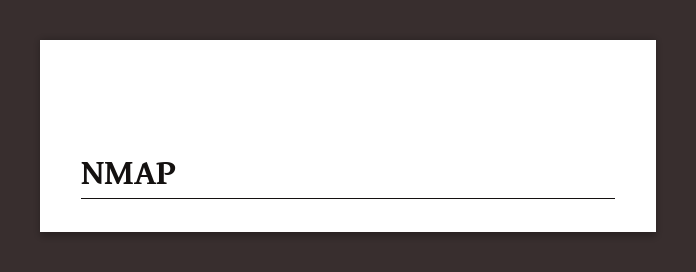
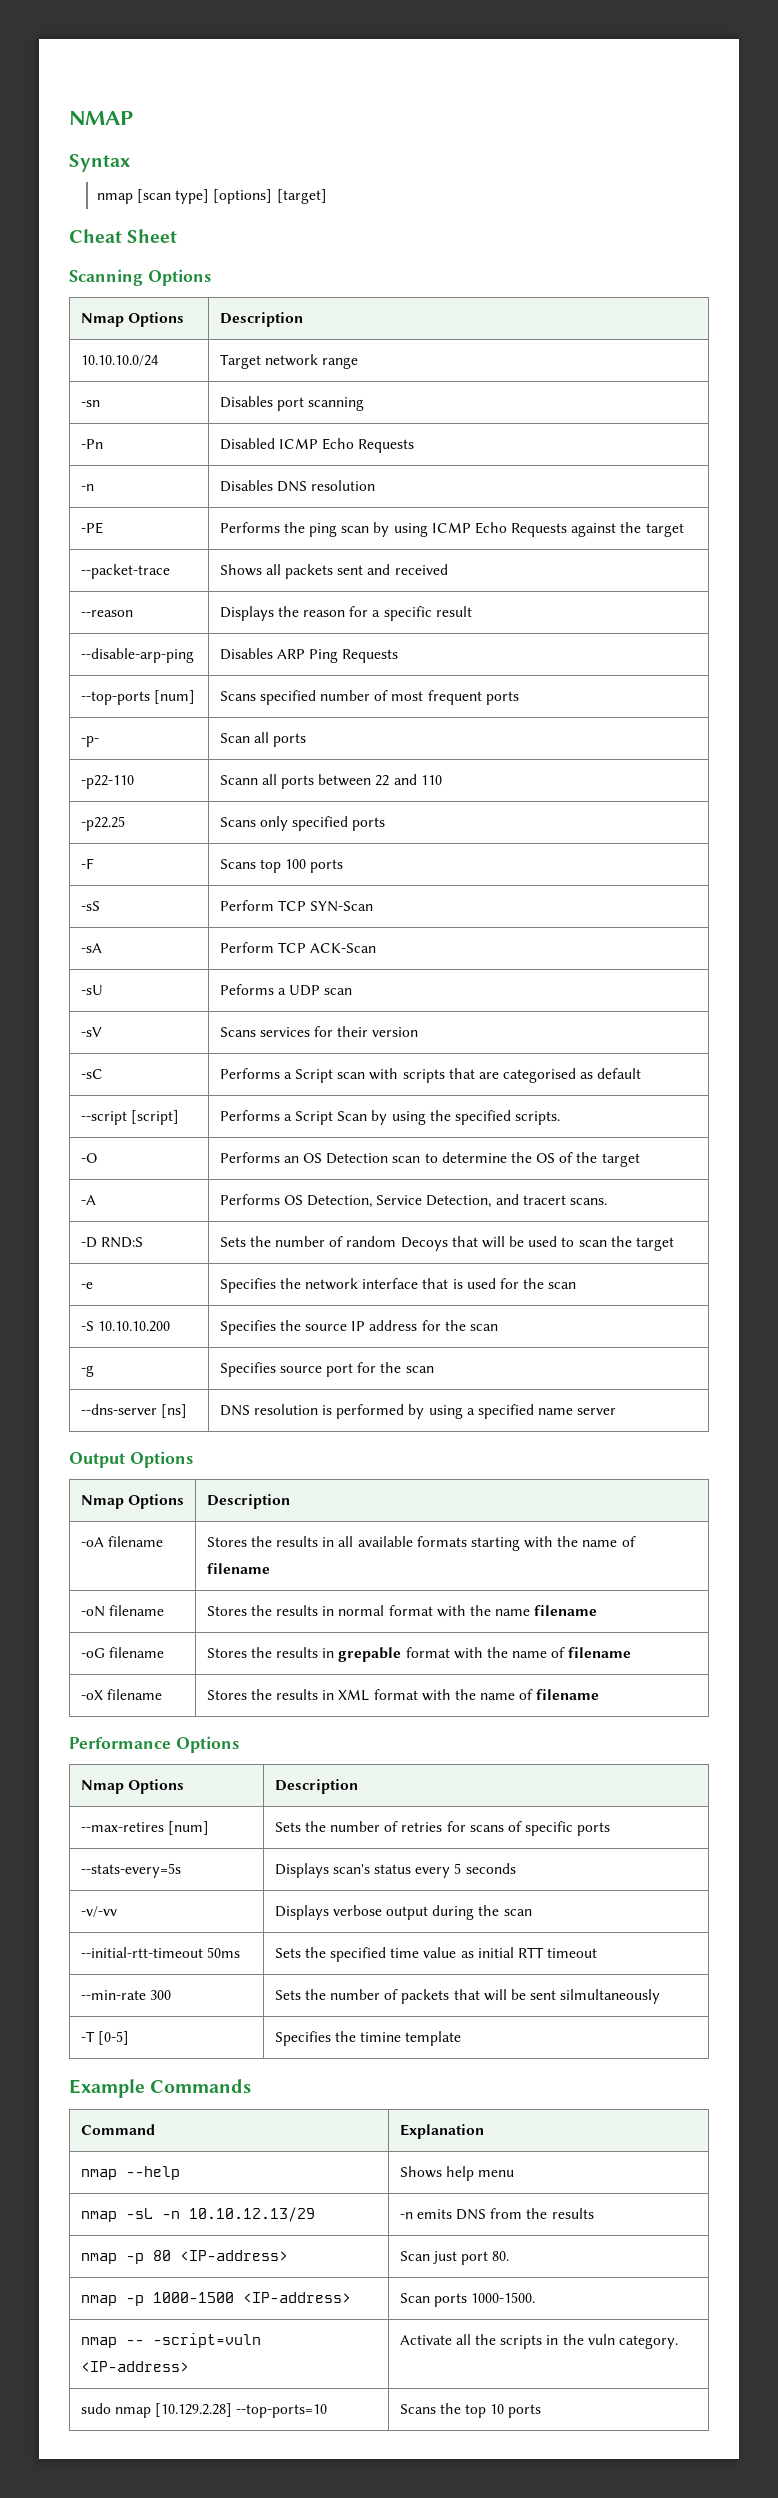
+ Syntax
+ nmap [scan type] [options] [target]
+ Cheat Sheet
+ Scanning Options
+ Nmap Options | Description
+ 10.10.10.0/24 | Target network range
+ -sn | Disables port scanning
+ -Pn | Disabled ICMP Echo Requests
+ -n | Disables DNS resolution
+ -PE | Performs the ping scan by using ICMP Echo Requests against the target
+ --packet-trace | Shows all packets sent and received
+ --reason | Displays the reason for a specific result
+ --disable-arp-ping | Disables ARP Ping Requests
+ --top-ports [num] | Scans specified number of most frequent ports
+ -p- | Scan all ports
+ -p22-110 | Scann all ports between 22 and 110
+ -p22.25 | Scans only specified ports
+ -F | Scans top 100 ports
+ -sS | Perform TCP SYN-Scan
+ -sA | Perform TCP ACK-Scan
+ -sU | Peforms a UDP scan
+ -sV | Scans services for their version
+ -sC | Performs a Script scan with scripts that are categorised as default
+ --script [script] | Performs a Script Scan by using the specified scripts.
+ -O | Performs an OS Detection scan to determine the OS of the target
+ -A | Performs OS Detection, Service Detection, and tracert scans.
+ -D RND:S | Sets the number of random Decoys that will be used to scan the target
+ -e | Specifies the network interface that is used for the scan
+ -S 10.10.10.200 | Specifies the source IP address for the scan
+ -g | Specifies source port for the scan
+ --dns-server [ns] | DNS resolution is performed by using a specified name server
+ Output Options
+ Nmap Options | Description
+ -oA filename | Stores the results in all available formats starting with the name of filename
+ -oN filename | Stores the results in normal format with the name filename
+ -oG filename | Stores the results in grepable format with the name of filename
+ -oX filename | Stores the results in XML format with the name of filename
+ Performance Options
+ Nmap Options | Description
+ --max-retires [num] | Sets the number of retries for scans of specific ports
+ --stats-every=5s | Displays scan's status every 5 seconds
+ -v/-vv | Displays verbose output during the scan
+ --initial-rtt-timeout 50ms | Sets the specified time value as initial RTT timeout
+ --min-rate 300 | Sets the number of packets that will be sent silmultaneously
+ -T [0-5] | Specifies the timine template
+ Example Commands
+ Command | Explanation
+ nmap --help | Shows help menu
+ nmap -sL -n 10.10.12.13/29 | -n emits DNS from the results
+ nmap -p 80 <IP-address> | Scan just port 80.
+ nmap -p 1000-1500 <IP-address> | Scan ports 1000-1500.
+ nmap -- -script=vuln <IP-address> | Activate all the scripts in the vuln category.
+ sudo nmap [10.129.2.28] --top-ports=10 | Scans the top 10 ports

